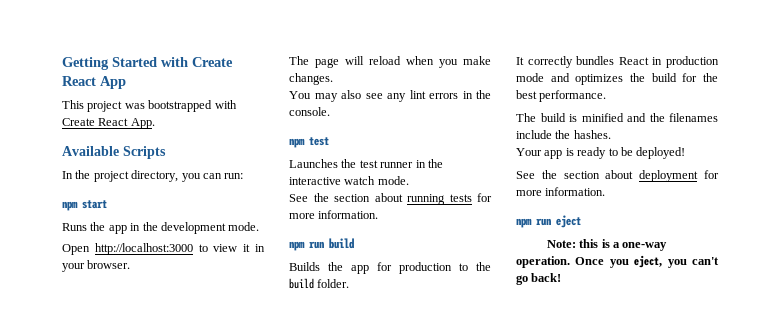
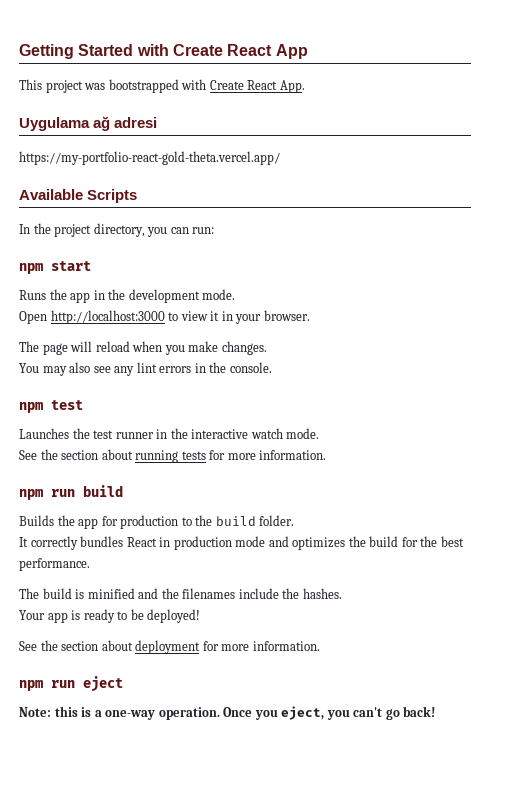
+ Uygulama ağ adresi
+ https://my-portfolio-react-gold-theta.vercel.app/

